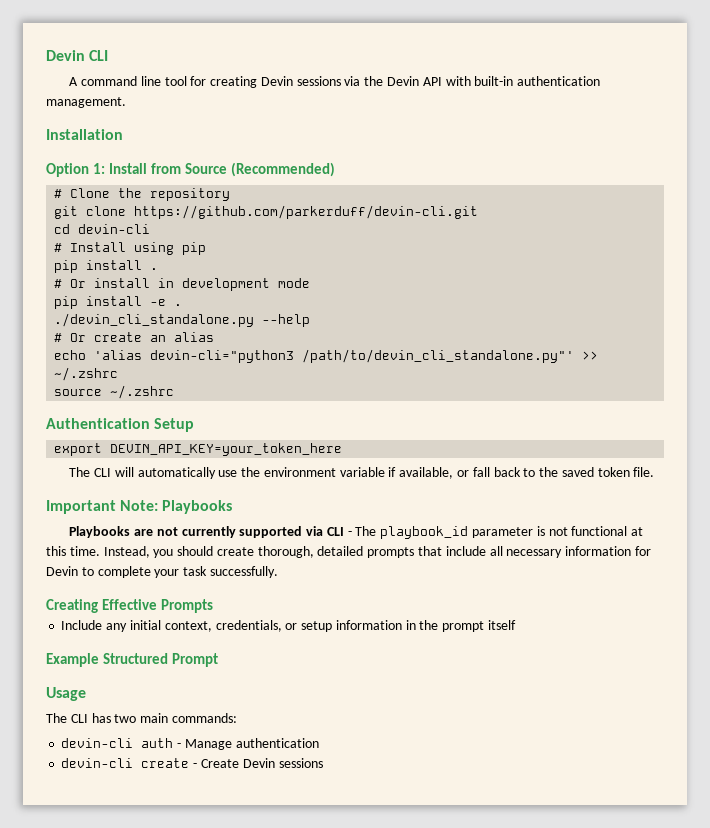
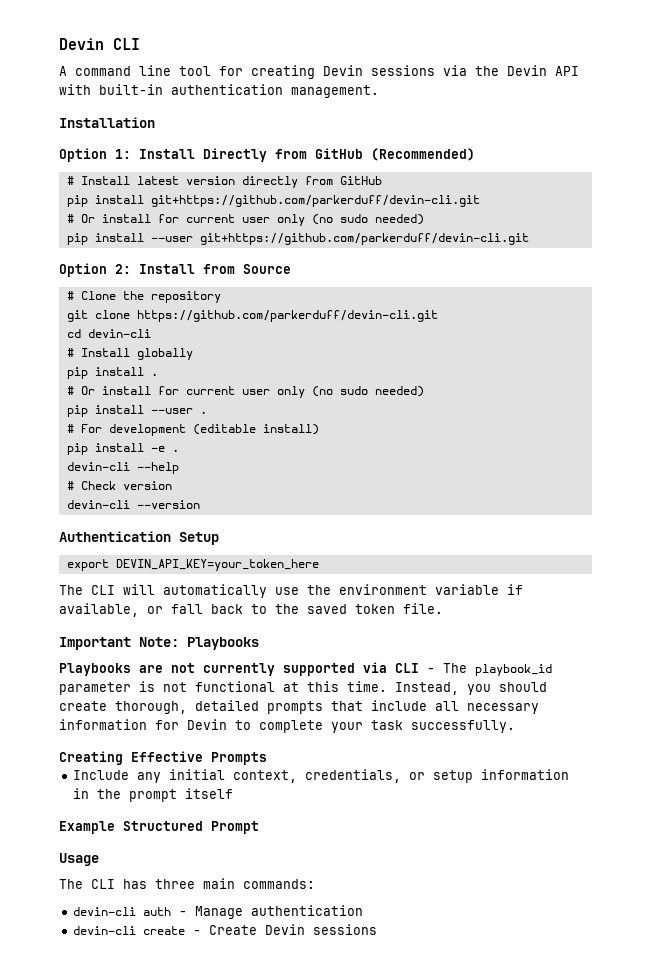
- Option 1: Install from Source (Recommended)
+ Option 1: Install Directly from GitHub (Recommended)
+ # Install latest version directly from GitHub
+ pip install git+https://github.com/parkerduff/devin-cli.git
+ # Or install for current user only (no sudo needed)
+ pip install --user git+https://github.com/parkerduff/devin-cli.git
+ Option 2: Install from Source
- # Install using pip
+ # Install globally
  pip install .
- # Or install in development mode
+ # Or install for current user only (no sudo needed)
+ pip install --user .
+ # For development (editable install)
- ./devin_cli_standalone.py --help
+ devin-cli --help
- # Or create an alias
- echo 'alias devin-cli="python3 /path/to/devin_cli_standalone.py"' >> ~/.zshrc
- source ~/.zshrc
+ # Check version
+ devin-cli --version
- The CLI has two main commands:
+ The CLI has three main commands:

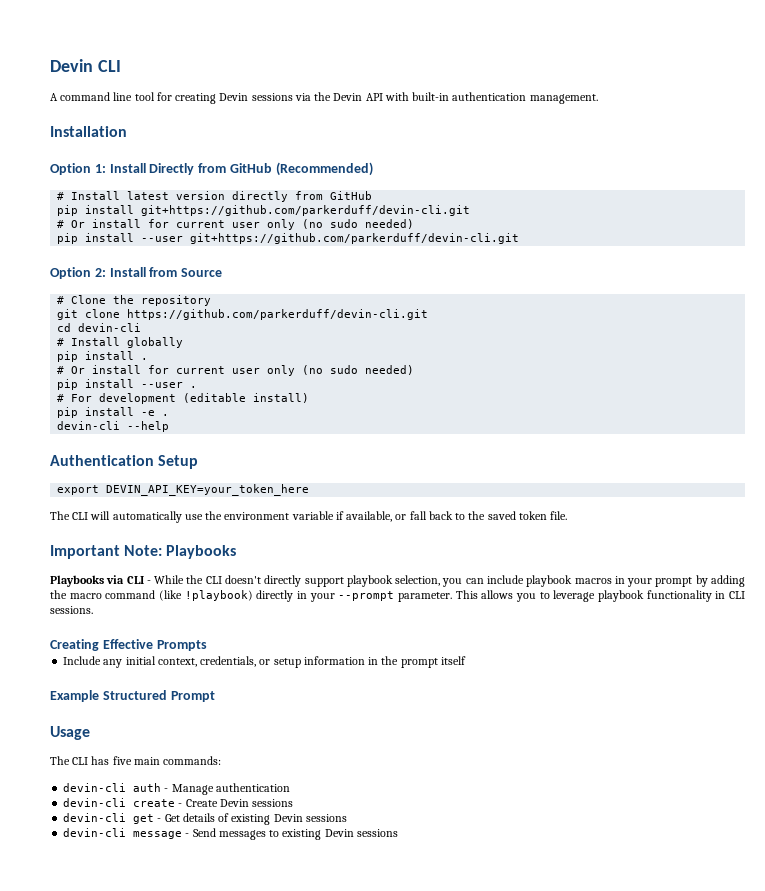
- # Check version
- devin-cli --version
- Playbooks are not currently supported via CLI - The playbook_id parameter is not functional at this time. Instead, you should create thorough, detailed prompts that include all necessary information for Devin to complete your task successfully.
+ Playbooks via CLI - While the CLI doesn't directly support playbook selection, you can include playbook macros in your prompt by adding the macro command (like !playbook) directly in your --prompt parameter. This allows you to leverage playbook functionality in CLI sessions.
- The CLI has three main commands:
+ The CLI has five main commands:
+ devin-cli get - Get details of existing Devin sessions
+ devin-cli message - Send messages to existing Devin sessions

